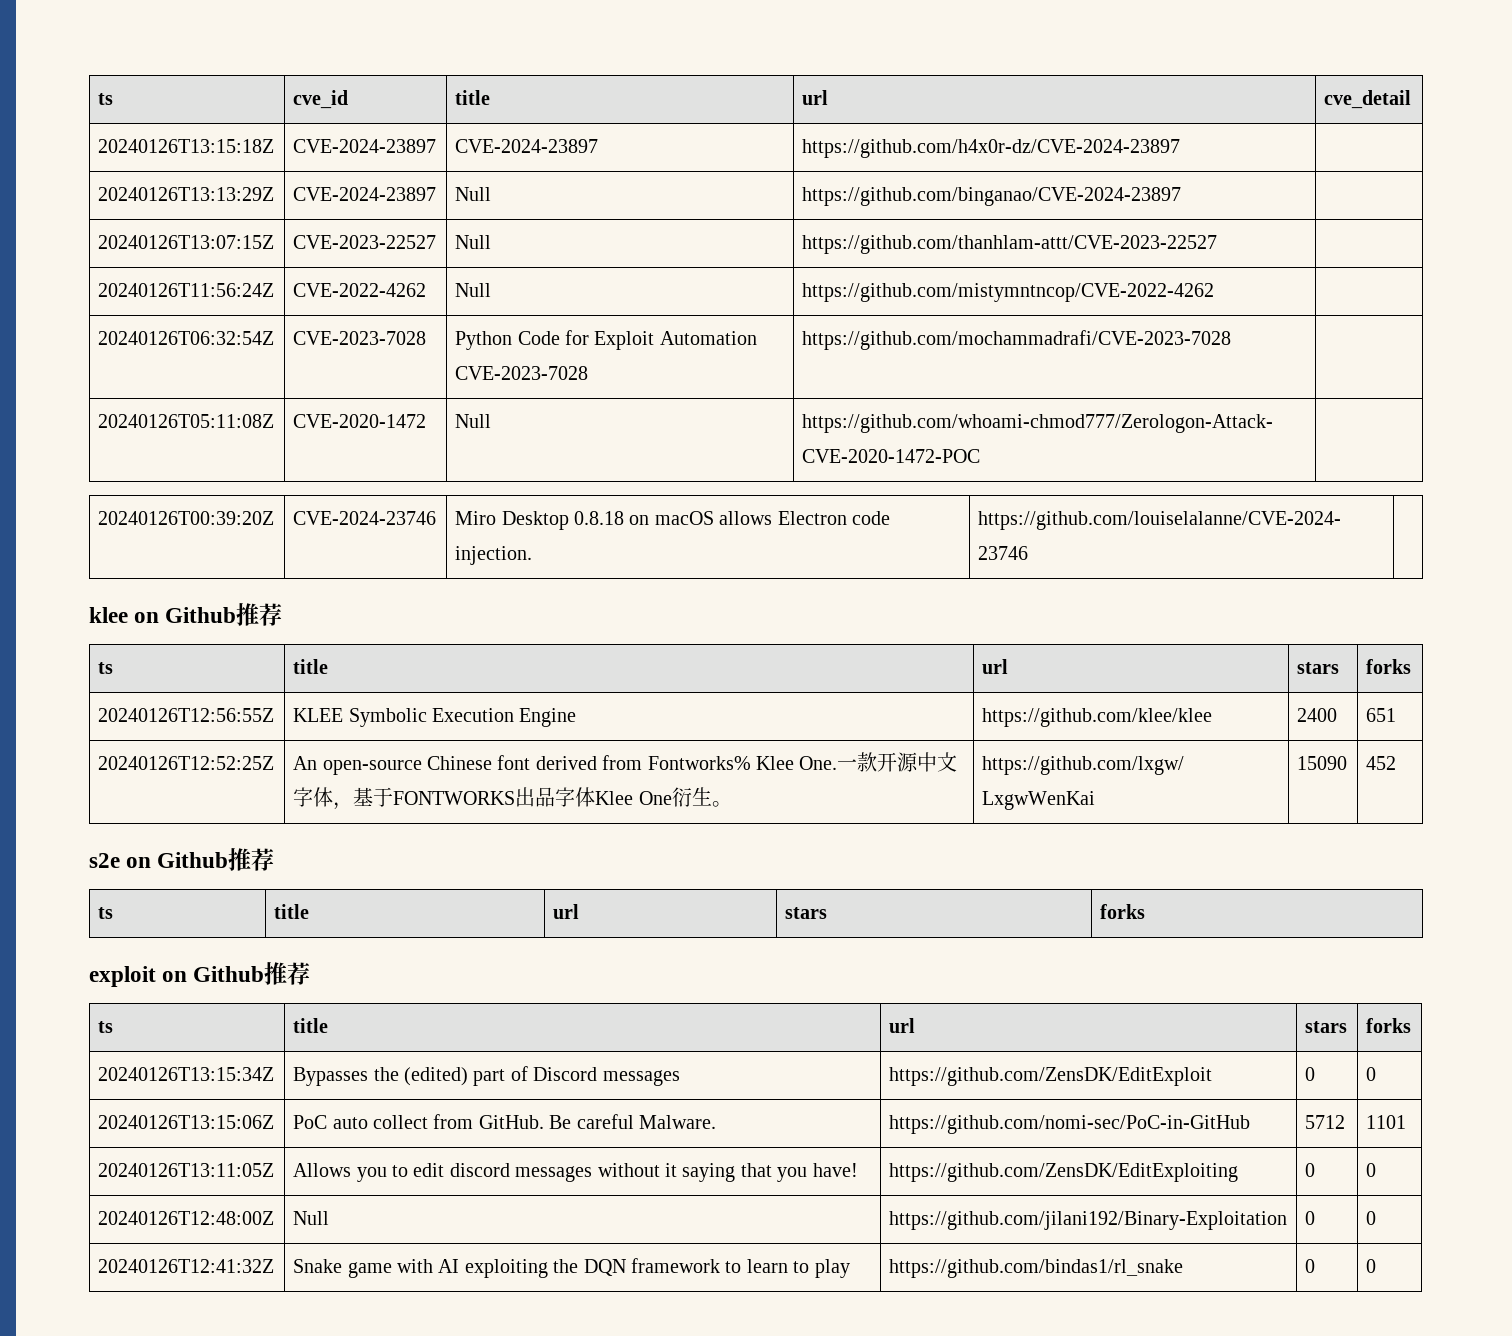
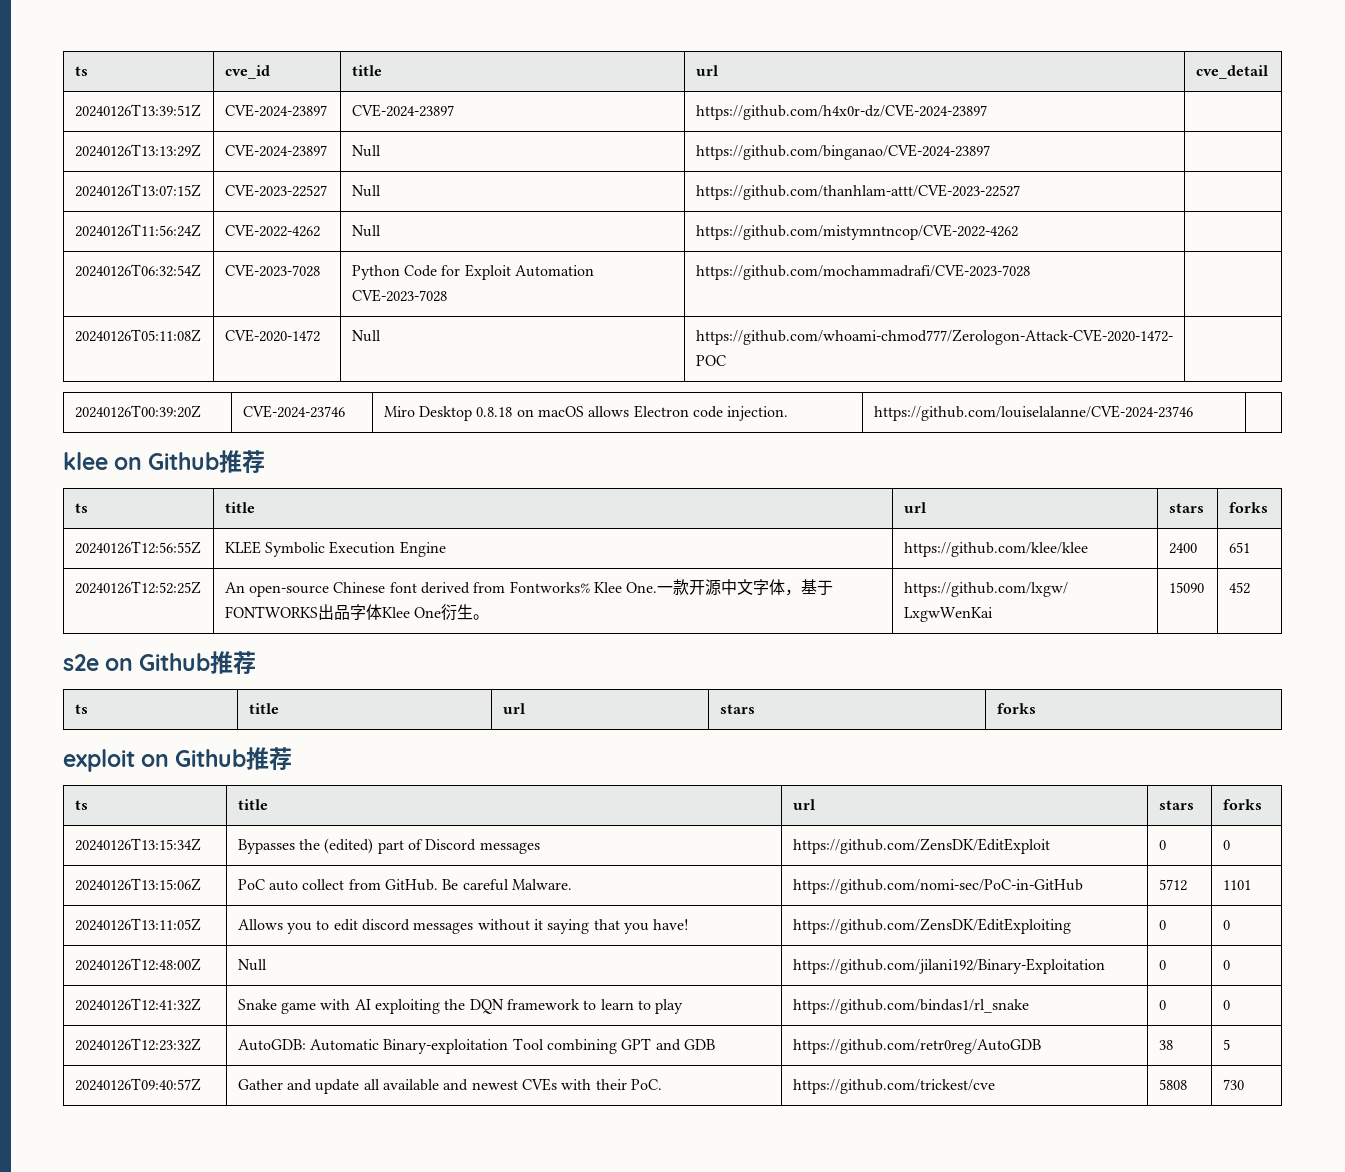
- 20240126T13:15:18Z | CVE-2024-23897 | CVE-2024-23897 | https://github.com/h4x0r-dz/CVE-2024-23897 |
+ 20240126T13:39:51Z | CVE-2024-23897 | CVE-2024-23897 | https://github.com/h4x0r-dz/CVE-2024-23897 |
+ 20240126T12:23:32Z | AutoGDB: Automatic Binary-exploitation Tool combining GPT and GDB | https://github.com/retr0reg/AutoGDB | 38 | 5
+ 20240126T09:40:57Z | Gather and update all available and newest CVEs with their PoC. | https://github.com/trickest/cve | 5808 | 730

